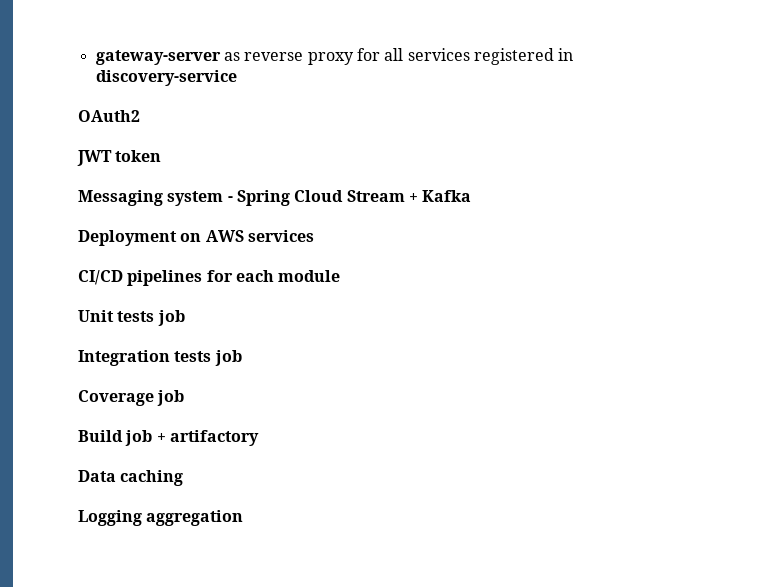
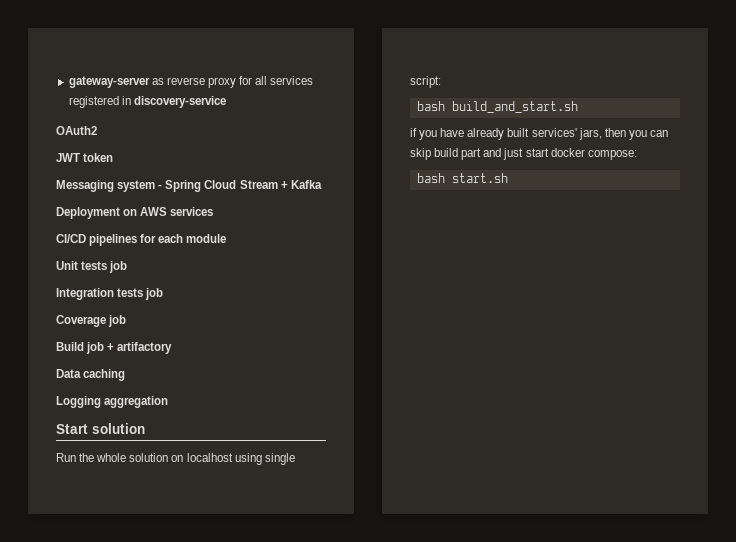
+ Start solution
+ Run the whole solution on localhost using single script:
+ bash build_and_start.sh
+ if you have already built services' jars, then you can skip build part and just start docker compose:
+ bash start.sh

